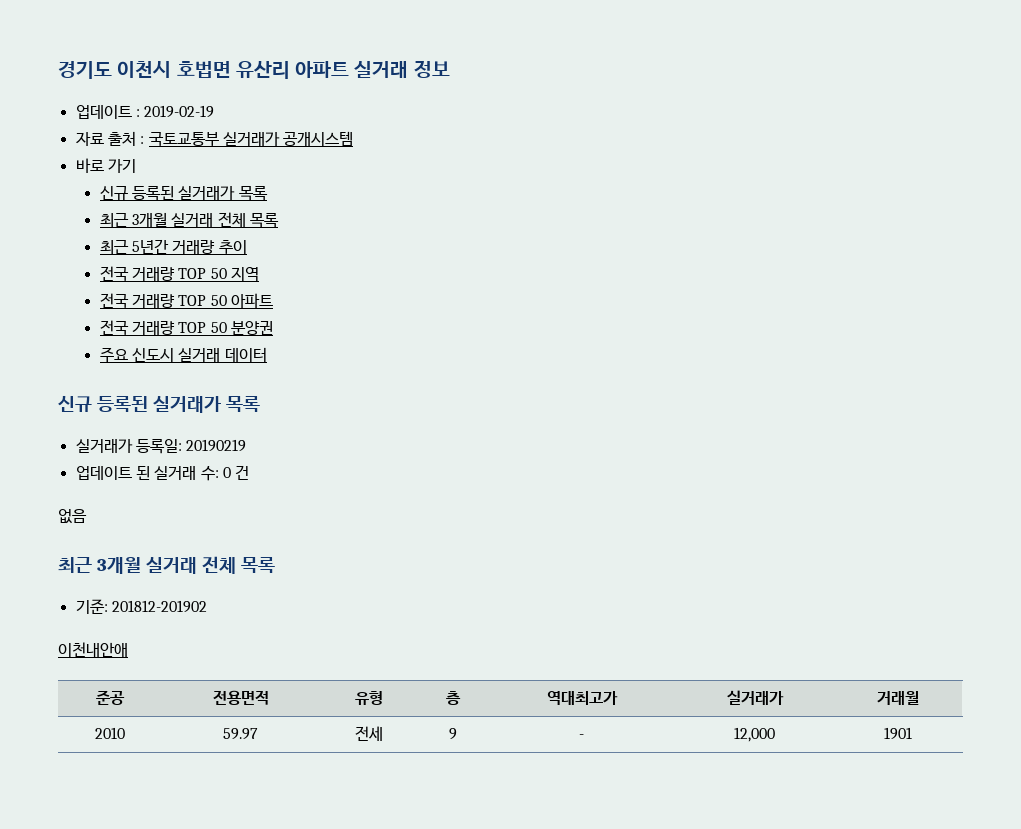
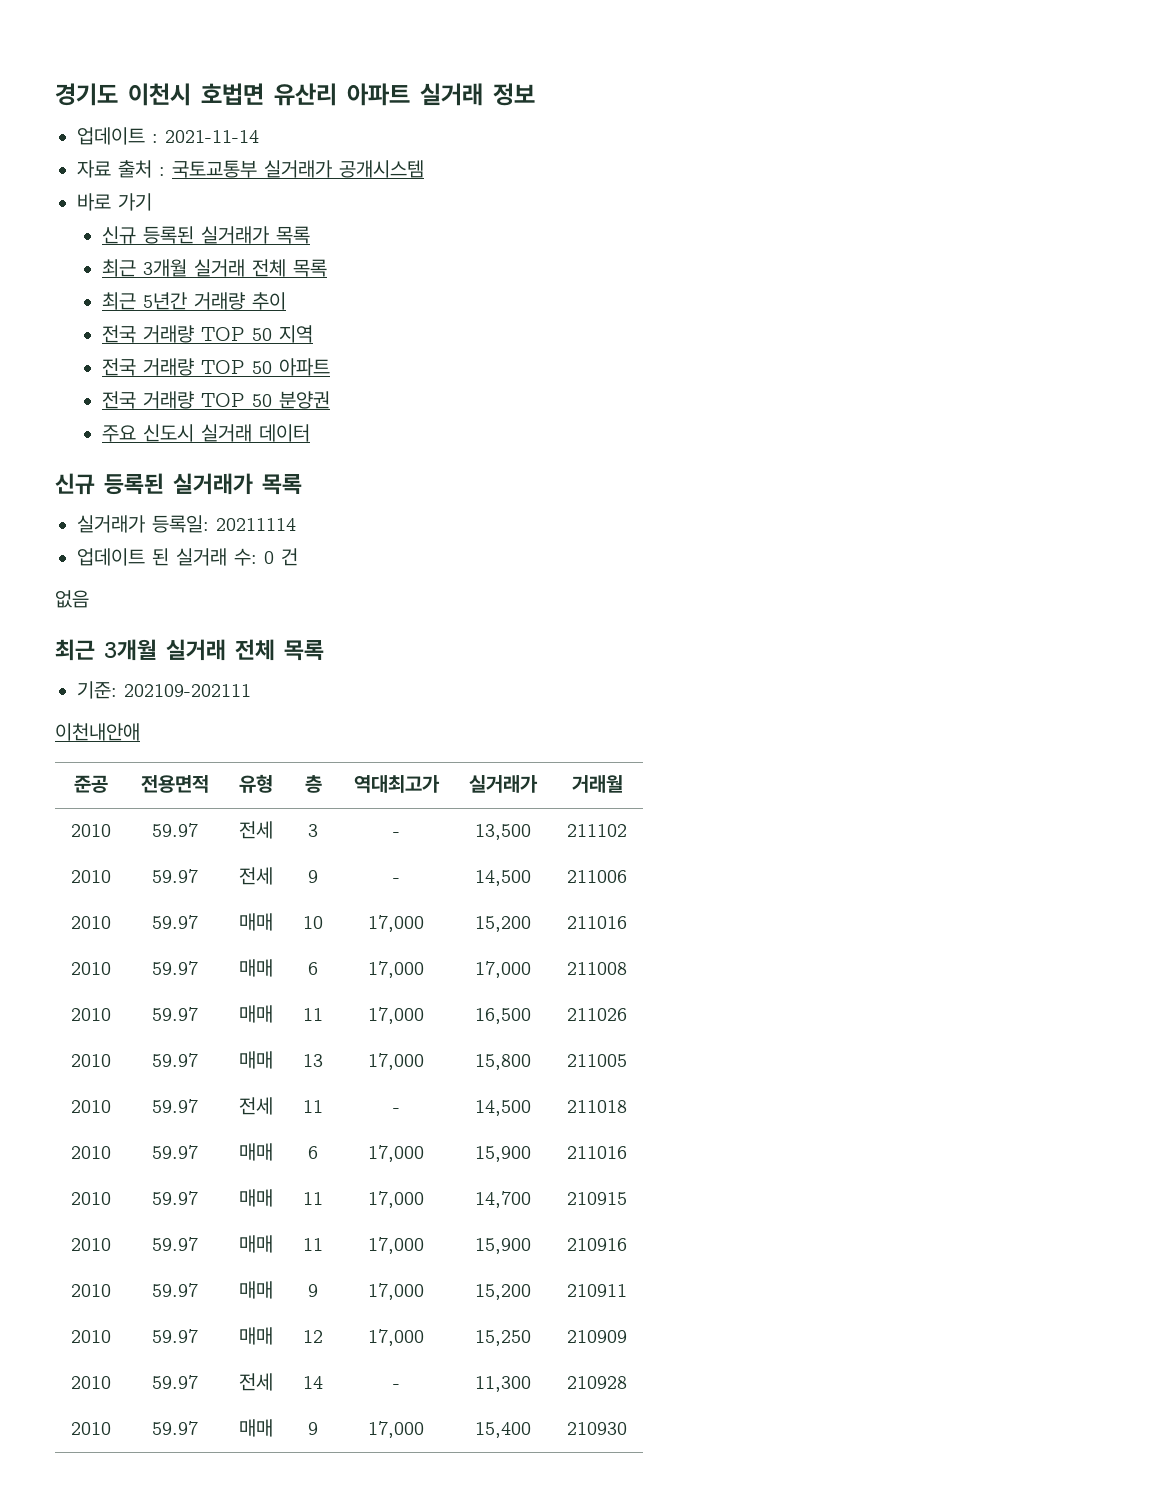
- 업데이트 : 2019-02-19
+ 업데이트 : 2021-11-14
- 실거래가 등록일: 20190219
+ 실거래가 등록일: 20211114
- 기준: 201812-201902
+ 기준: 202109-202111
+ 2010 | 59.97 | 전세 | 3 | - | 13,500 | 211102
- 2010 | 59.97 | 전세 | 9 | - | 12,000 | 1901
+ 2010 | 59.97 | 전세 | 9 | - | 14,500 | 211006
+ 2010 | 59.97 | 매매 | 10 | 17,000 | 15,200 | 211016
+ 2010 | 59.97 | 매매 | 6 | 17,000 | 17,000 | 211008
+ 2010 | 59.97 | 매매 | 11 | 17,000 | 16,500 | 211026
+ 2010 | 59.97 | 매매 | 13 | 17,000 | 15,800 | 211005
+ 2010 | 59.97 | 전세 | 11 | - | 14,500 | 211018
+ 2010 | 59.97 | 매매 | 6 | 17,000 | 15,900 | 211016
+ 2010 | 59.97 | 매매 | 11 | 17,000 | 14,700 | 210915
+ 2010 | 59.97 | 매매 | 11 | 17,000 | 15,900 | 210916
+ 2010 | 59.97 | 매매 | 9 | 17,000 | 15,200 | 210911
+ 2010 | 59.97 | 매매 | 12 | 17,000 | 15,250 | 210909
+ 2010 | 59.97 | 전세 | 14 | - | 11,300 | 210928
+ 2010 | 59.97 | 매매 | 9 | 17,000 | 15,400 | 210930

